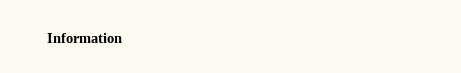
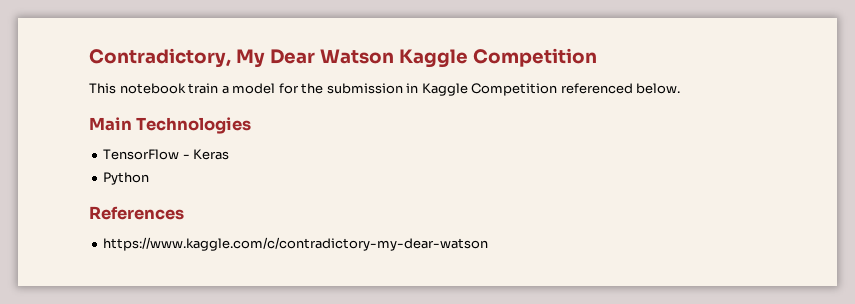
- Information
+ Contradictory, My Dear Watson Kaggle Competition
+ This notebook train a model for the submission in Kaggle Competition referenced below.
+ Main Technologies
+ TensorFlow - Keras
+ Python
+ References
+ https://www.kaggle.com/c/contradictory-my-dear-watson

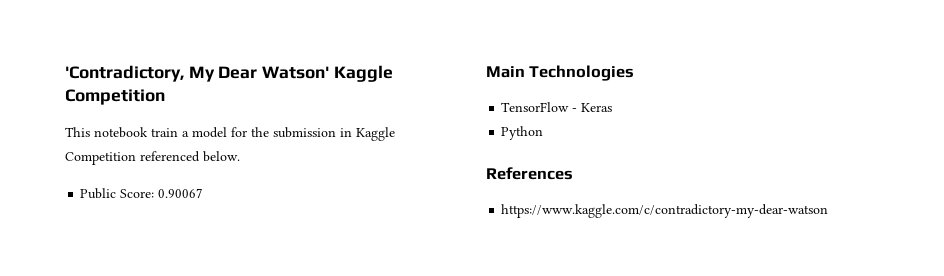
- Contradictory, My Dear Watson Kaggle Competition
+ 'Contradictory, My Dear Watson' Kaggle Competition
+ Public Score: 0.90067

